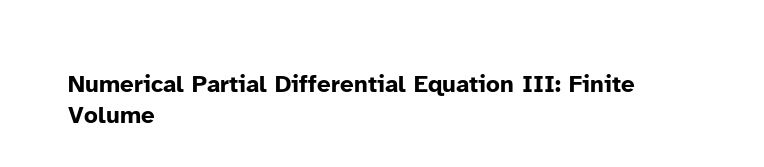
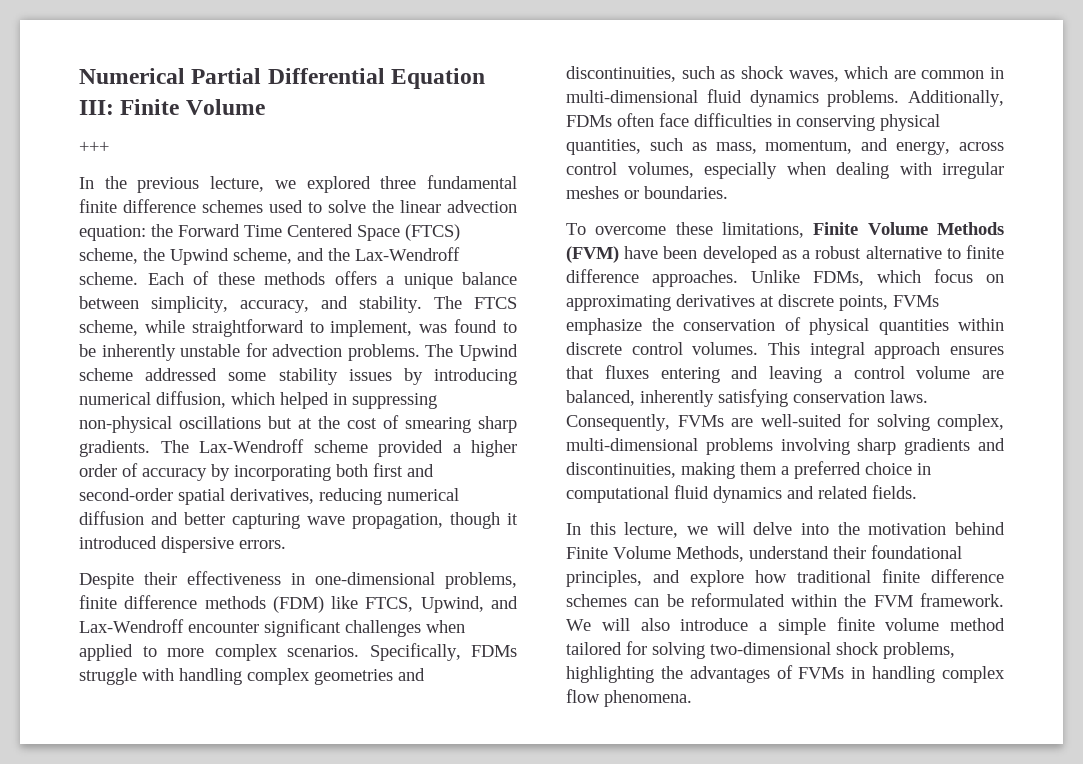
+ +++
+ In the previous lecture, we explored three fundamental finite difference schemes used to solve the linear advection equation: the Forward Time Centered Space (FTCS) scheme, the Upwind scheme, and the Lax-Wendroff scheme. Each of these methods offers a unique balance between simplicity, accuracy, and stability. The FTCS scheme, while straightforward to implement, was found to be inherently unstable for advection problems. The Upwind scheme addressed some stability issues by introducing numerical diffusion, which helped in suppressing non-physical oscillations but at the cost of smearing sharp gradients. The Lax-Wendroff scheme provided a higher order of accuracy by incorporating both first and second-order spatial derivatives, reducing numerical diffusion and better capturing wave propagation, though it introduced dispersive errors.
+ Despite their effectiveness in one-dimensional problems, finite difference methods (FDM) like FTCS, Upwind, and Lax-Wendroff encounter significant challenges when applied to more complex scenarios. Specifically, FDMs struggle with handling complex geometries and discontinuities, such as shock waves, which are common in multi-dimensional fluid dynamics problems. Additionally, FDMs often face difficulties in conserving physical quantities, such as mass, momentum, and energy, across control volumes, especially when dealing with irregular meshes or boundaries.
+ To overcome these limitations, Finite Volume Methods (FVM) have been developed as a robust alternative to finite difference approaches. Unlike FDMs, which focus on approximating derivatives at discrete points, FVMs emphasize the conservation of physical quantities within discrete control volumes. This integral approach ensures that fluxes entering and leaving a control volume are balanced, inherently satisfying conservation laws. Consequently, FVMs are well-suited for solving complex, multi-dimensional problems involving sharp gradients and discontinuities, making them a preferred choice in computational fluid dynamics and related fields.
+ In this lecture, we will delve into the motivation behind Finite Volume Methods, understand their foundational principles, and explore how traditional finite difference schemes can be reformulated within the FVM framework. We will also introduce a simple finite volume method tailored for solving two-dimensional shock problems, highlighting the advantages of FVMs in handling complex flow phenomena.

